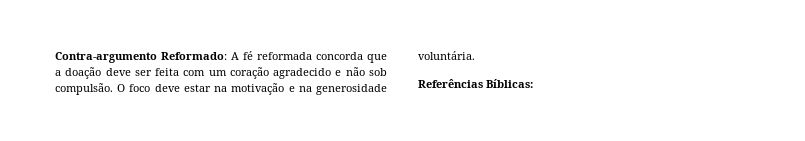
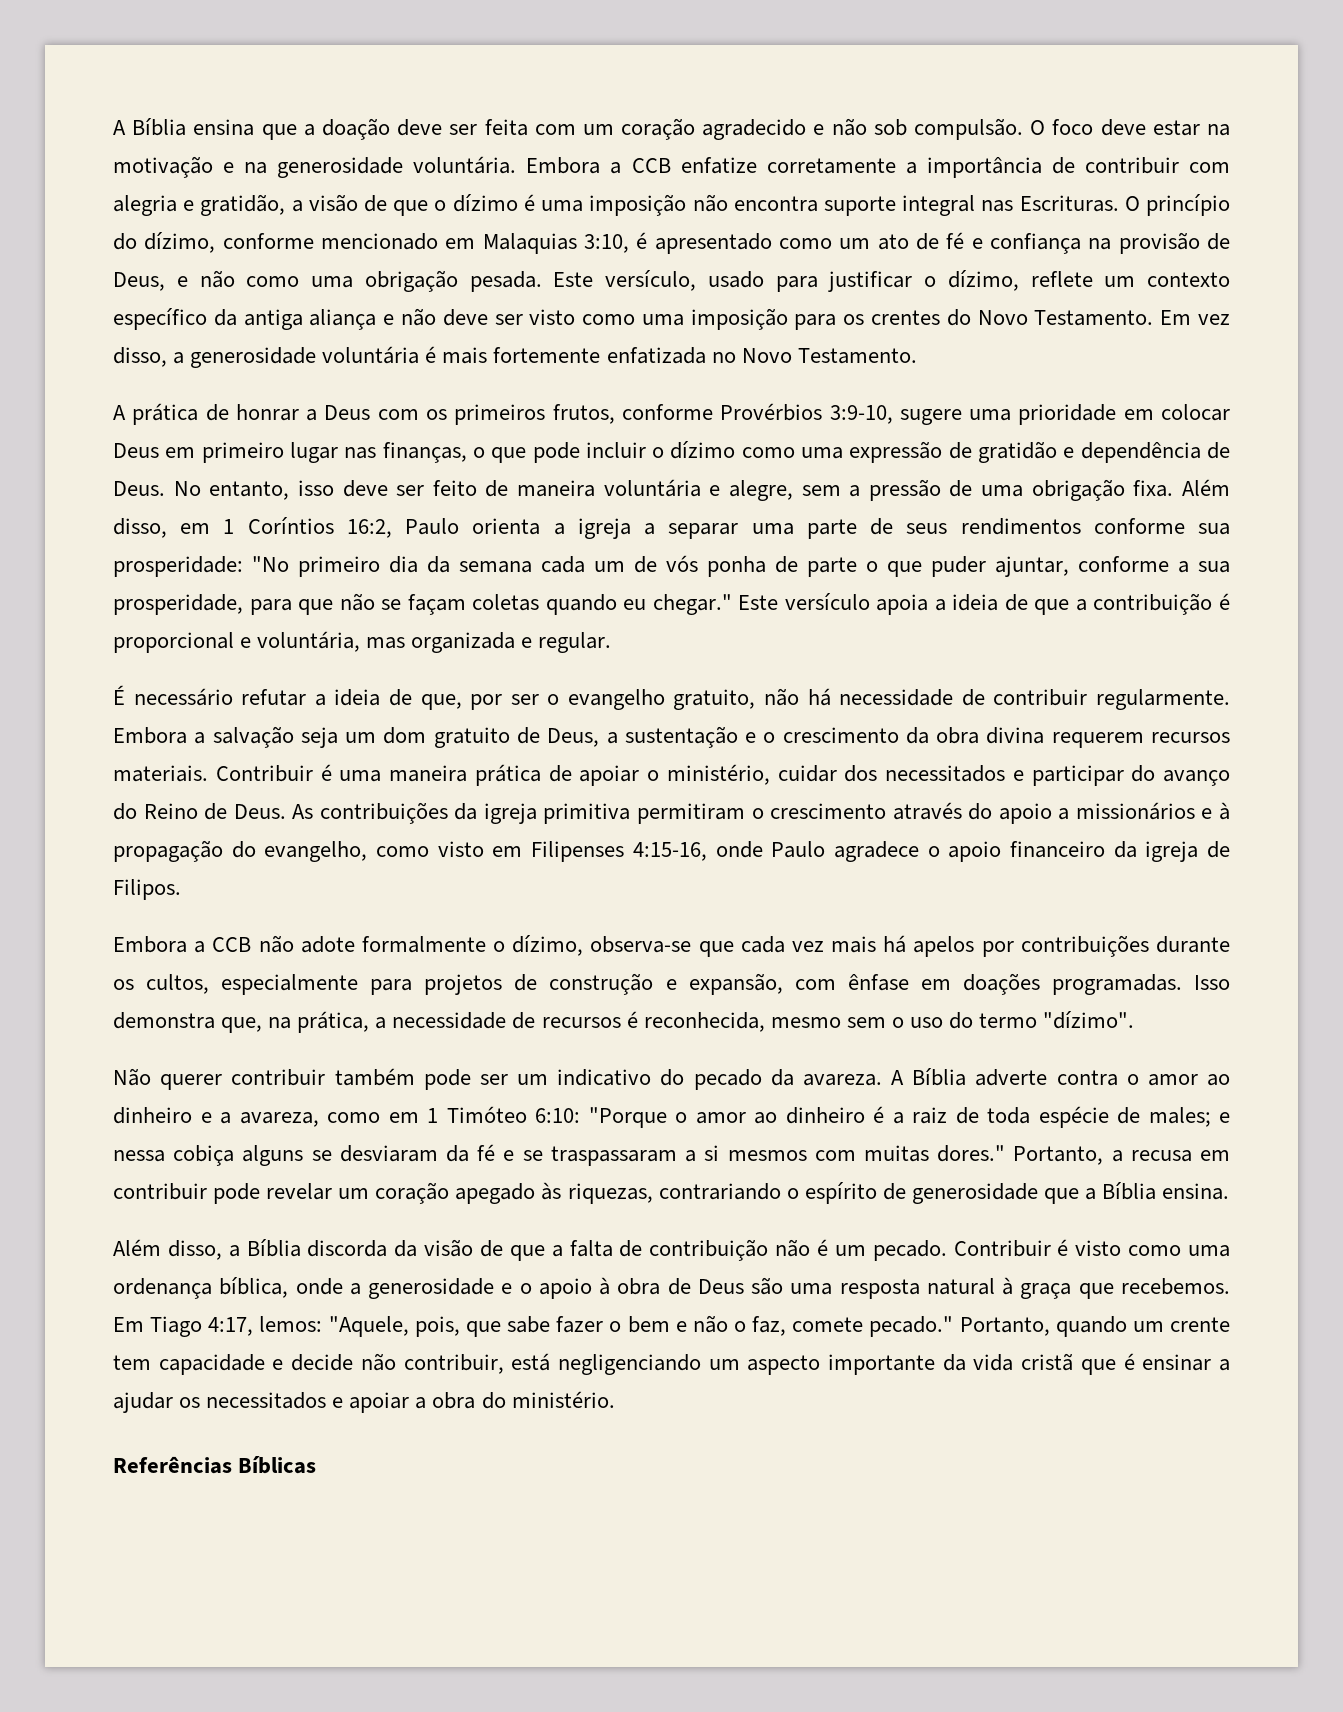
- Contra-argumento Reformado: A fé reformada concorda que a doação deve ser feita com um coração agradecido e não sob compulsão.
+ A Bíblia ensina que a doação deve ser feita com um coração agradecido e não sob compulsão.
+ Embora a CCB enfatize corretamente a importância de contribuir com alegria e gratidão, a visão de que o dízimo é uma imposição não encontra suporte integral nas Escrituras. O princípio do dízimo, conforme mencionado em Malaquias 3:10, é apresentado como um ato de fé e confiança na provisão de Deus, e não como uma obrigação pesada. Este versículo, usado para justificar o dízimo, reflete um contexto específico da antiga aliança e não deve ser visto como uma imposição para os crentes do Novo Testamento. Em vez disso, a generosidade voluntária é mais fortemente enfatizada no Novo Testamento.
+ A prática de honrar a Deus com os primeiros frutos, conforme Provérbios 3:9-10, sugere uma prioridade em colocar Deus em primeiro lugar nas finanças, o que pode incluir o dízimo como uma expressão de gratidão e dependência de Deus. No entanto, isso deve ser feito de maneira voluntária e alegre, sem a pressão de uma obrigação fixa. Além disso, em 1 Coríntios 16:2, Paulo orienta a igreja a separar uma parte de seus rendimentos conforme sua prosperidade: "No primeiro dia da semana cada um de vós ponha de parte o que puder ajuntar, conforme a sua prosperidade, para que não se façam coletas quando eu chegar." Este versículo apoia a ideia de que a contribuição é proporcional e voluntária, mas organizada e regular.
+ É necessário refutar a ideia de que, por ser o evangelho gratuito, não há necessidade de contribuir regularmente. Embora a salvação seja um dom gratuito de Deus, a sustentação e o crescimento da obra divina requerem recursos materiais. Contribuir é uma maneira prática de apoiar o ministério, cuidar dos necessitados e participar do avanço do Reino de Deus. As contribuições da igreja primitiva permitiram o crescimento através do apoio a missionários e à propagação do evangelho, como visto em Filipenses 4:15-16, onde Paulo agradece o apoio financeiro da igreja de Filipos.
+ Embora a CCB não adote formalmente o dízimo, observa-se que cada vez mais há apelos por contribuições durante os cultos, especialmente para projetos de construção e expansão, com ênfase em doações programadas. Isso demonstra que, na prática, a necessidade de recursos é reconhecida, mesmo sem o uso do termo "dízimo".
+ Não querer contribuir também pode ser um indicativo do pecado da avareza. A Bíblia adverte contra o amor ao dinheiro e a avareza, como em 1 Timóteo 6:10: "Porque o amor ao dinheiro é a raiz de toda espécie de males; e nessa cobiça alguns se desviaram da fé e se traspassaram a si mesmos com muitas dores." Portanto, a recusa em contribuir pode revelar um coração apegado às riquezas, contrariando o espírito de generosidade que a Bíblia ensina.
+ Além disso, a Bíblia discorda da visão de que a falta de contribuição não é um pecado. Contribuir é visto como uma ordenança bíblica, onde a generosidade e o apoio à obra de Deus são uma resposta natural à graça que recebemos. Em Tiago 4:17, lemos: "Aquele, pois, que sabe fazer o bem e não o faz, comete pecado." Portanto, quando um crente tem capacidade e decide não contribuir, está negligenciando um aspecto importante da vida cristã que é ensinar a ajudar os necessitados e apoiar a obra do ministério.
- Referências Bíblicas:
+ Referências Bíblicas

